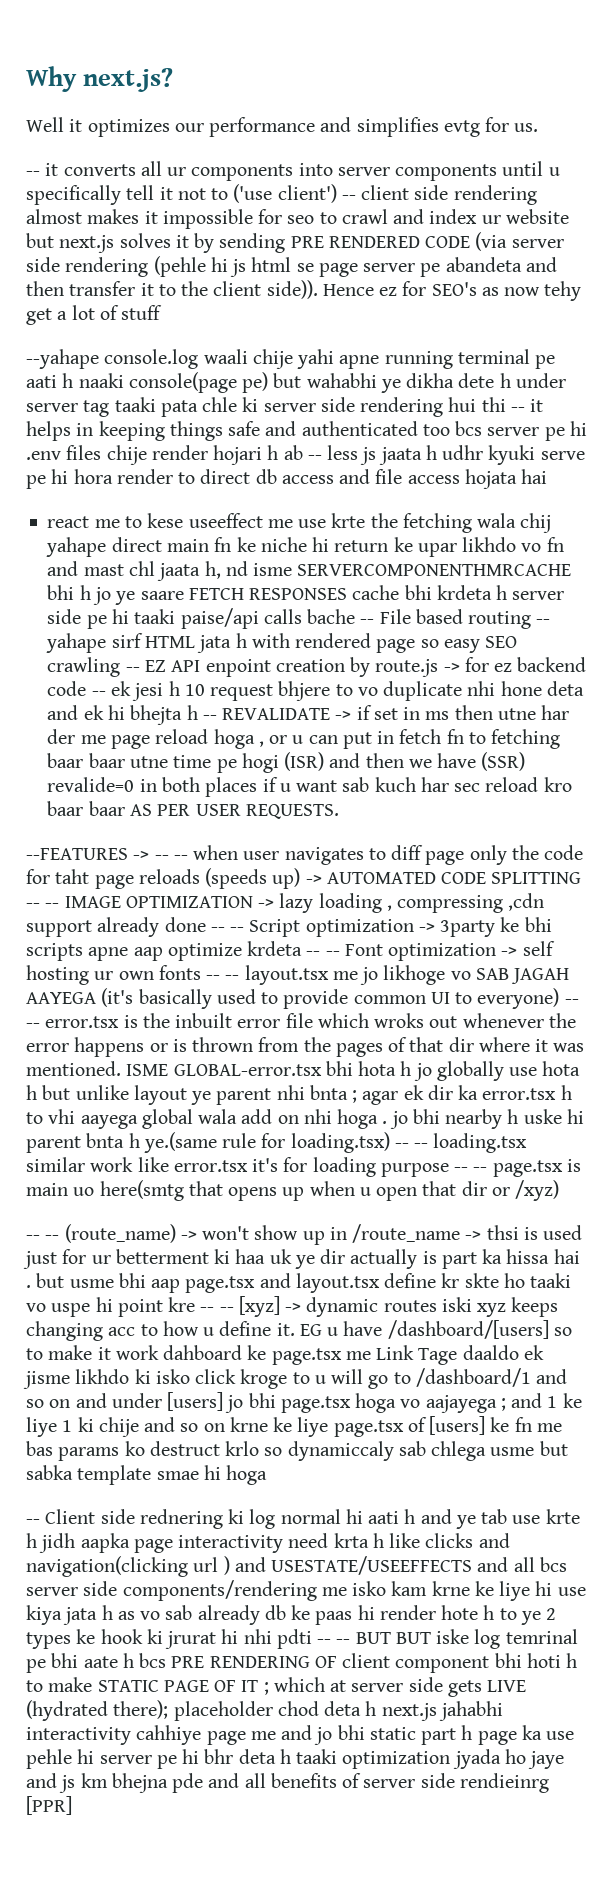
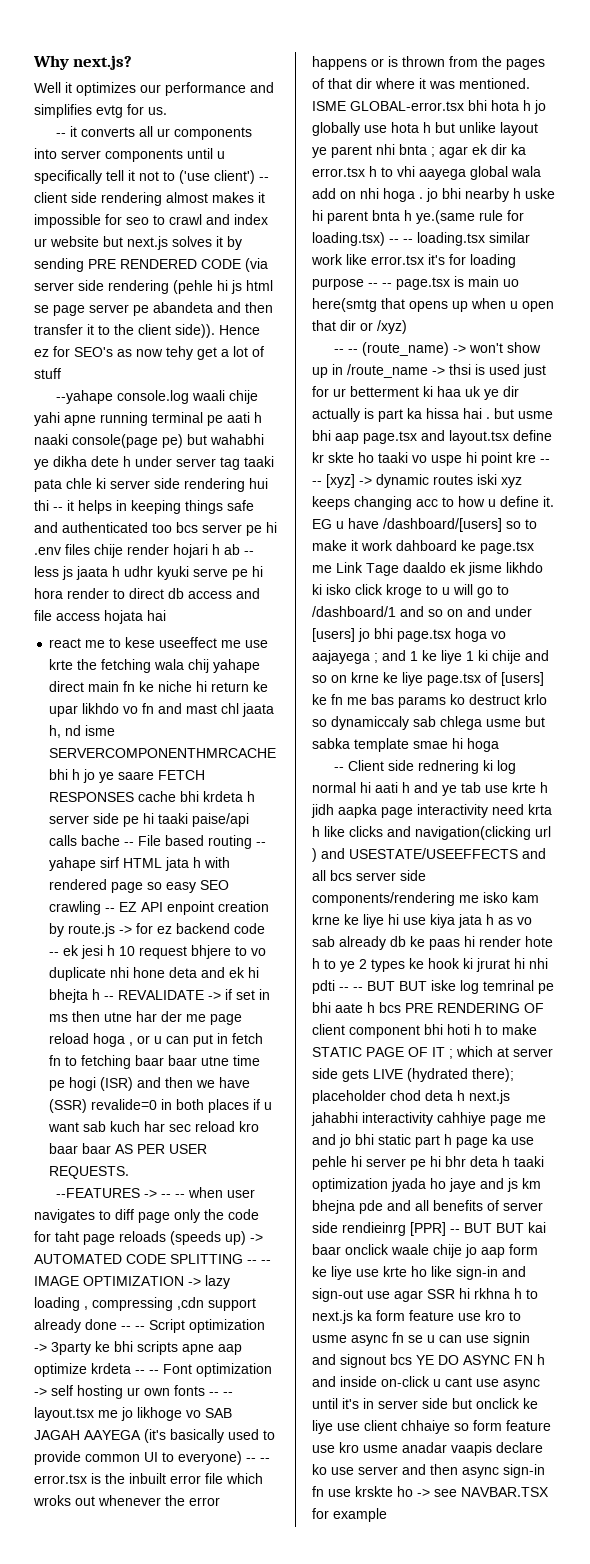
- placeholder chod deta h next.js jahabhi interactivity cahhiye page me and jo bhi static part h page ka use pehle hi server pe hi bhr deta h taaki optimization jyada ho jaye and js km bhejna pde and all benefits of server side rendieinrg [PPR]
+ placeholder chod deta h next.js jahabhi interactivity cahhiye page me and jo bhi static part h page ka use pehle hi server pe hi bhr deta h taaki optimization jyada ho jaye and js km bhejna pde and all benefits of server side rendieinrg [PPR] -- BUT BUT kai baar onclick waale chije jo aap form ke liye use krte ho like sign-in and sign-out use agar SSR hi rkhna h to next.js ka form feature use kro to usme async fn se u can use signin and signout bcs YE DO ASYNC FN h and inside on-click u cant use async until it's in server side but onclick ke liye use client chhaiye so form feature use kro usme anadar vaapis declare ko use server and then async sign-in fn use krskte ho -> see NAVBAR.TSX for example

